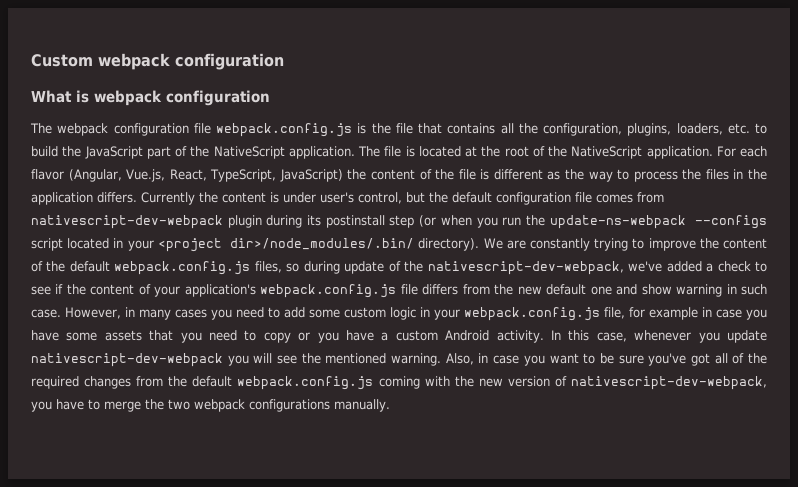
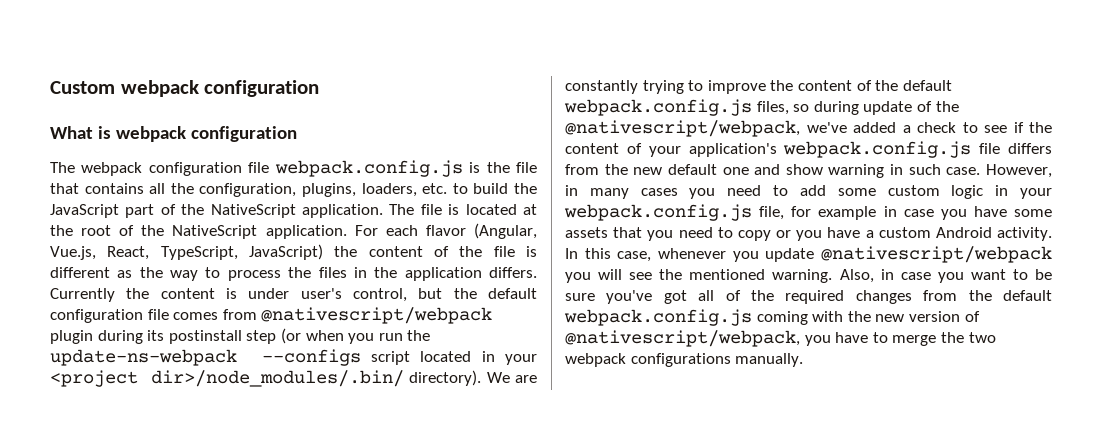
- Currently the content is under user's control, but the default configuration file comes from nativescript-dev-webpack plugin during its postinstall step (or when you run the update-ns-webpack --configs script located in your <project dir>/node_modules/.bin/ directory).
+ Currently the content is under user's control, but the default configuration file comes from @nativescript/webpack plugin during its postinstall step (or when you run the update-ns-webpack --configs script located in your <project dir>/node_modules/.bin/ directory).
- We are constantly trying to improve the content of the default webpack.config.js files, so during update of the nativescript-dev-webpack, we've added a check to see if the content of your application's webpack.config.js file differs from the new default one and show warning in such case.
+ We are constantly trying to improve the content of the default webpack.config.js files, so during update of the @nativescript/webpack, we've added a check to see if the content of your application's webpack.config.js file differs from the new default one and show warning in such case.
- In this case, whenever you update nativescript-dev-webpack you will see the mentioned warning.
+ In this case, whenever you update @nativescript/webpack you will see the mentioned warning.
- Also, in case you want to be sure you've got all of the required changes from the default webpack.config.js coming with the new version of nativescript-dev-webpack, you have to merge the two webpack configurations manually.
+ Also, in case you want to be sure you've got all of the required changes from the default webpack.config.js coming with the new version of @nativescript/webpack, you have to merge the two webpack configurations manually.

